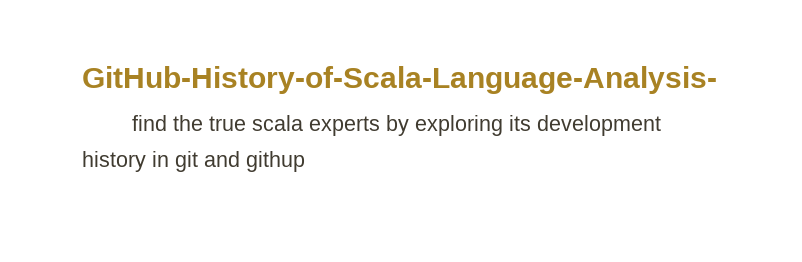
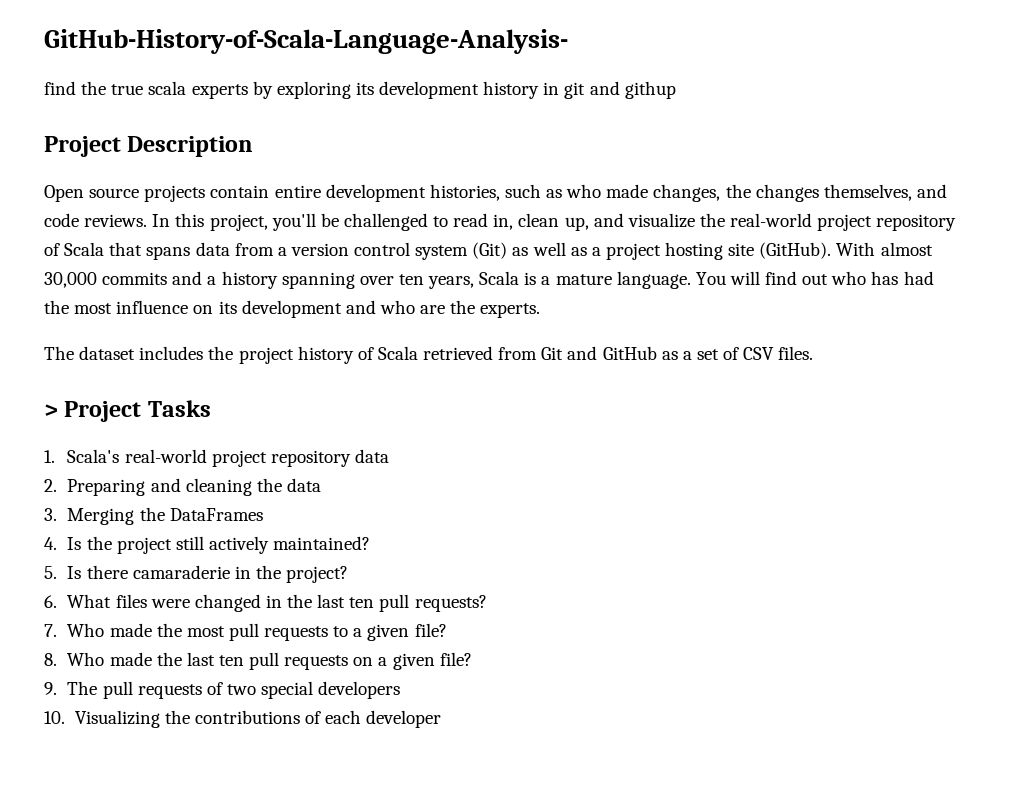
+ Project Description
+ Open source projects contain entire development histories, such as who made changes, the changes themselves, and code reviews. In this project, you'll be challenged to read in, clean up, and visualize the real-world project repository of Scala that spans data from a version control system (Git) as well as a project hosting site (GitHub). With almost 30,000 commits and a history spanning over ten years, Scala is a mature language. You will find out who has had the most influence on its development and who are the experts.
+ The dataset includes the project history of Scala retrieved from Git and GitHub as a set of CSV files.
+ > Project Tasks
+ 1. Scala's real-world project repository data
+ 2. Preparing and cleaning the data
+ 3. Merging the DataFrames
+ 4. Is the project still actively maintained?
+ 5. Is there camaraderie in the project?
+ 6. What files were changed in the last ten pull requests?
+ 7. Who made the most pull requests to a given file?
+ 8. Who made the last ten pull requests on a given file?
+ 9. The pull requests of two special developers
+ 10. Visualizing the contributions of each developer

